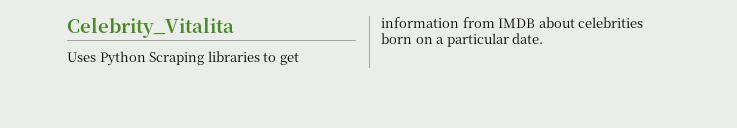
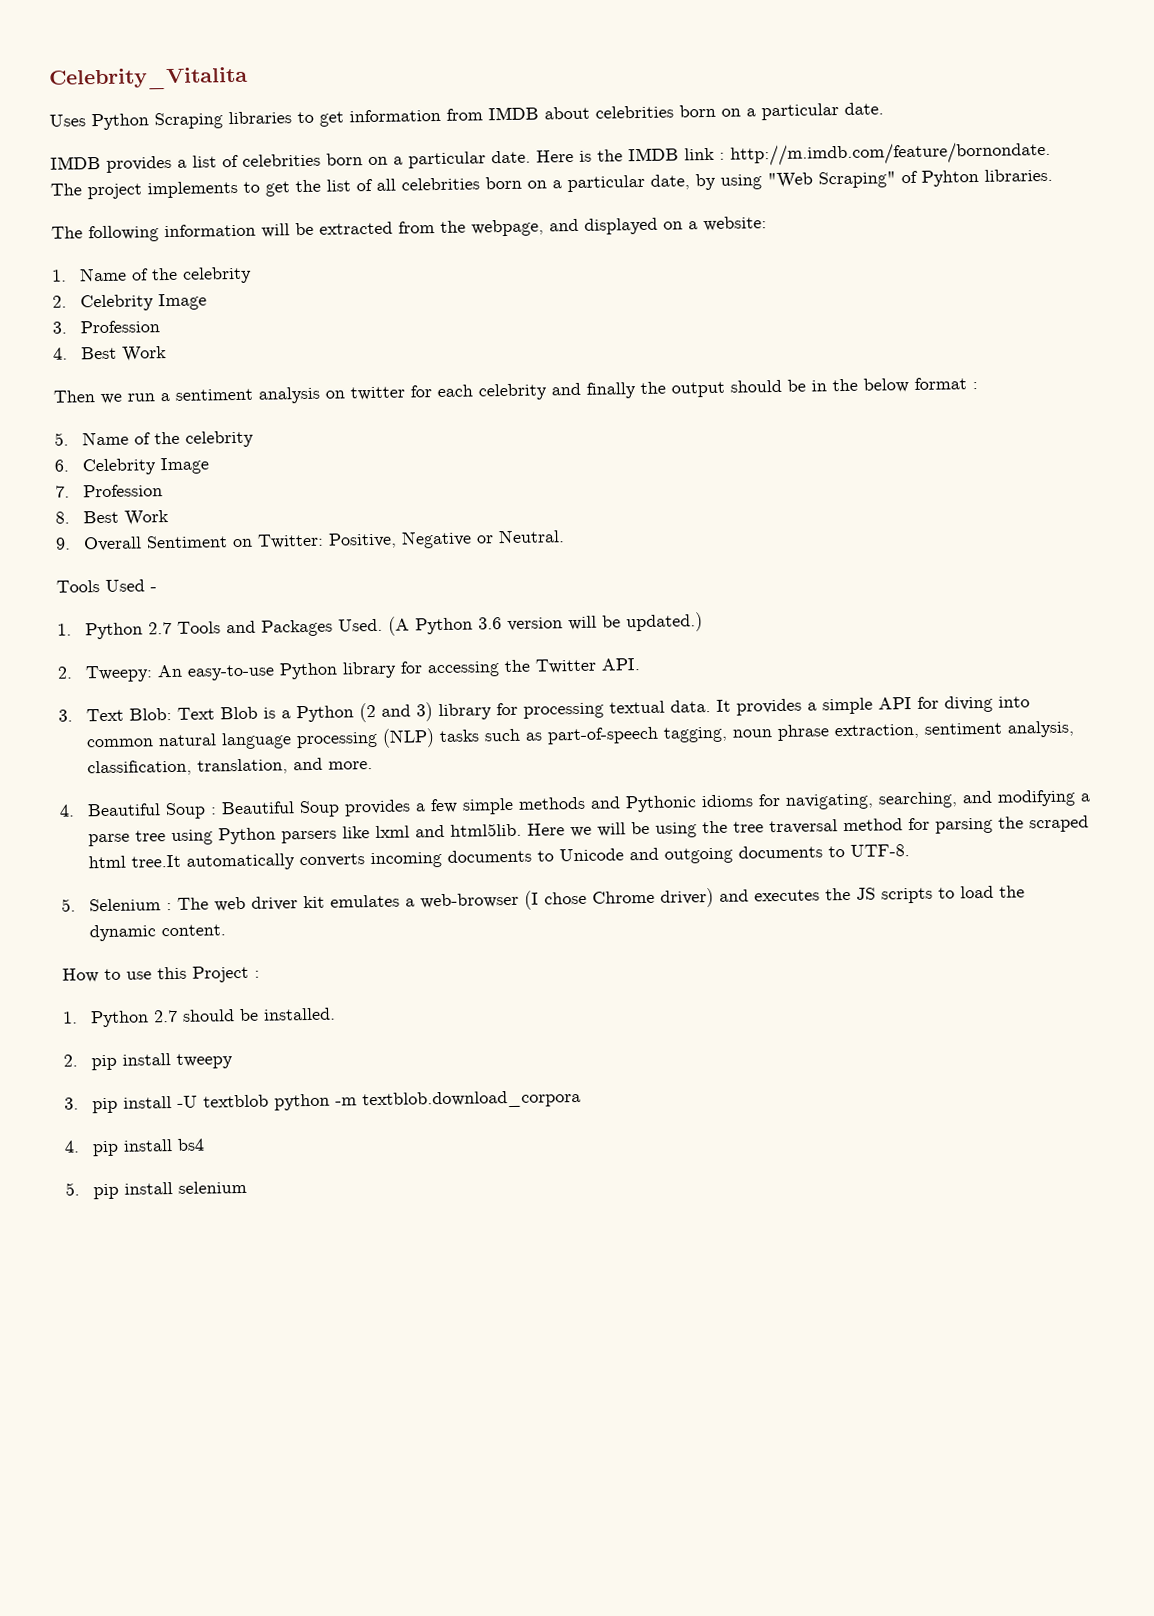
+ IMDB provides a list of celebrities born on a particular date. Here is the IMDB link : http://m.imdb.com/feature/bornondate. The project implements to get the list of all celebrities born on a particular date, by using "Web Scraping" of Pyhton libraries.
+ The following information will be extracted from the webpage, and displayed on a website:
+ 1. Name of the celebrity
+ 2. Celebrity Image
+ 3. Profession
+ 4. Best Work
+ Then we run a sentiment analysis on twitter for each celebrity and finally the output should be in the below format :
+ 5. Name of the celebrity
+ 6. Celebrity Image
+ 7. Profession
+ 8. Best Work
+ 9. Overall Sentiment on Twitter: Positive, Negative or Neutral.
+ Tools Used -
+ 1. Python 2.7 Tools and Packages Used. (A Python 3.6 version will be updated.)
+ 2. Tweepy: An easy-to-use Python library for accessing the Twitter API.
+ 3. Text Blob: Text Blob is a Python (2 and 3) library for processing textual data. It provides a simple API for diving into common natural language processing (NLP) tasks such as part-of-speech tagging, noun phrase extraction, sentiment analysis, classification, translation, and more.
+ 4. Beautiful Soup : Beautiful Soup provides a few simple methods and Pythonic idioms for navigating, searching, and modifying a parse tree using Python parsers like lxml and html5lib. Here we will be using the tree traversal method for parsing the scraped html tree.It automatically converts incoming documents to Unicode and outgoing documents to UTF-8.
+ 5. Selenium : The web driver kit emulates a web-browser (I chose Chrome driver) and executes the JS scripts to load the dynamic content.
+ How to use this Project :
+ 1. Python 2.7 should be installed.
+ 2. pip install tweepy
+ 3. pip install -U textblob python -m textblob.download_corpora
+ 4. pip install bs4
+ 5. pip install selenium

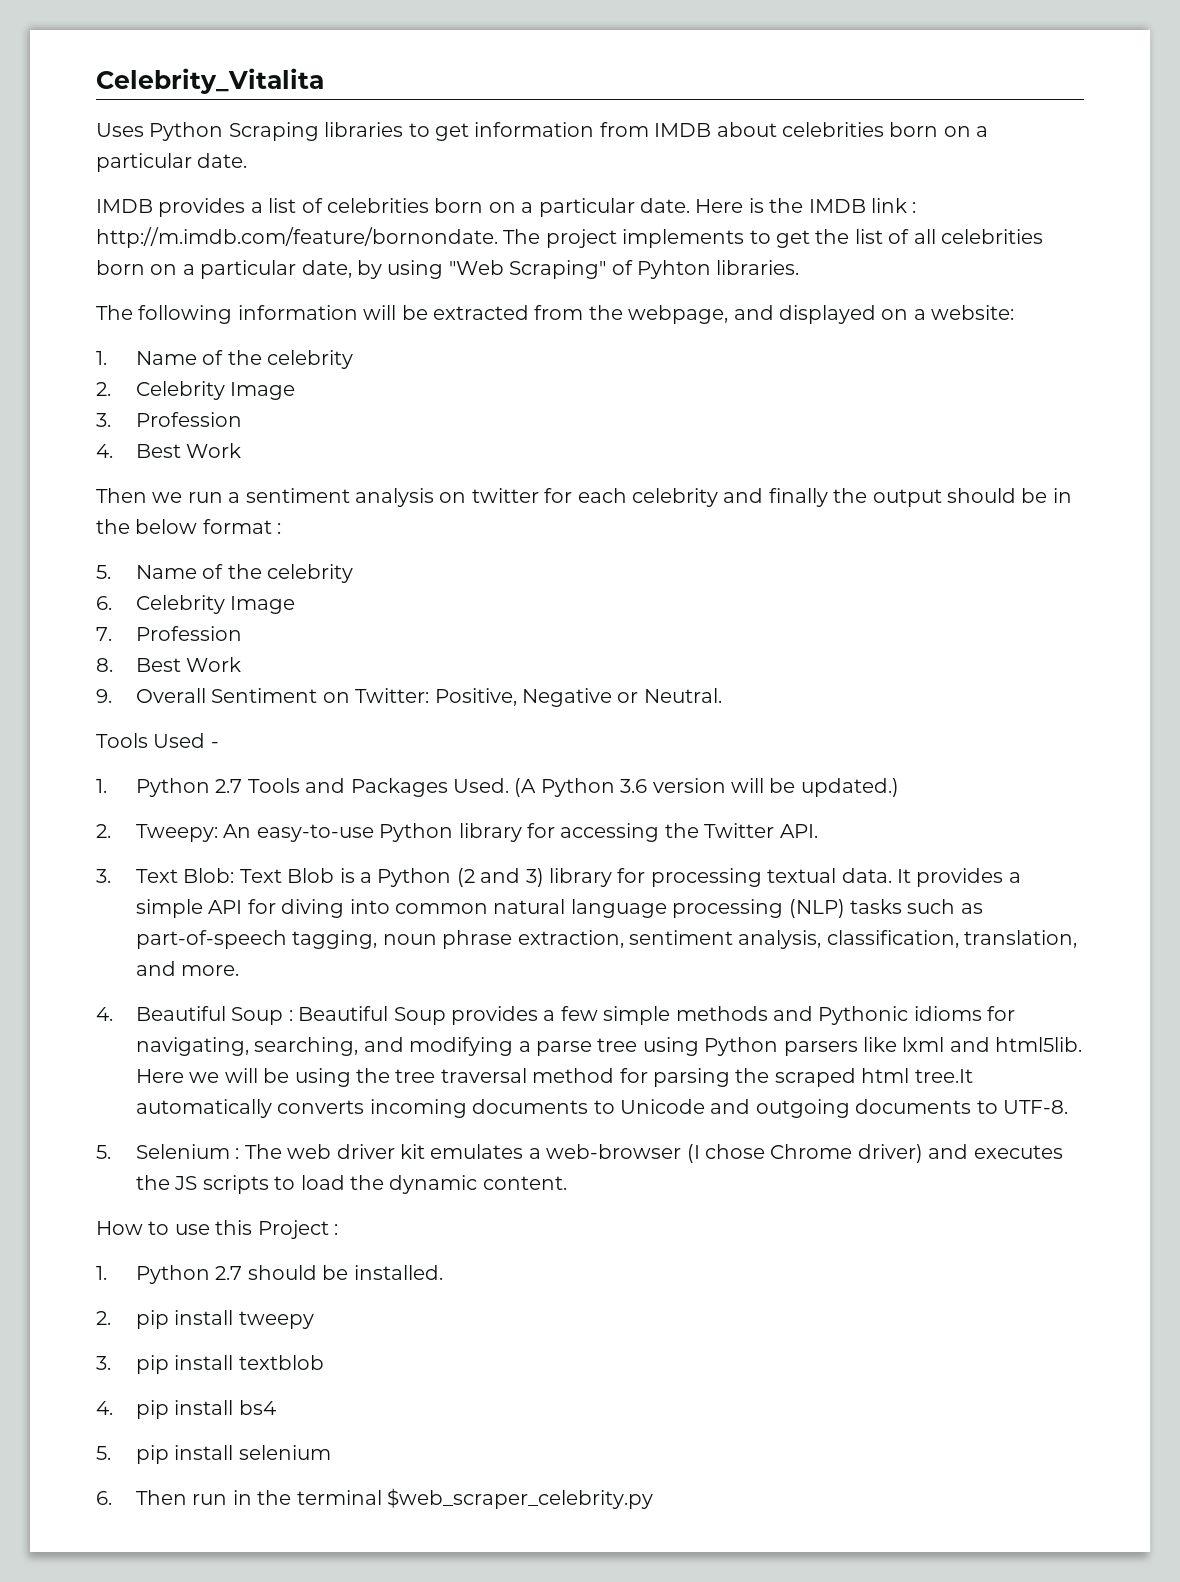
- 3. pip install -U textblob python -m textblob.download_corpora
+ 3. pip install textblob
+ 6. Then run in the terminal $web_scraper_celebrity.py

